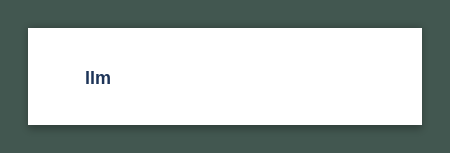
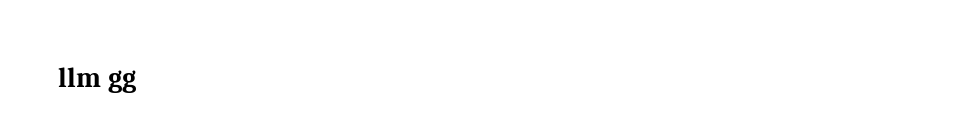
- llm
+ llm gg

